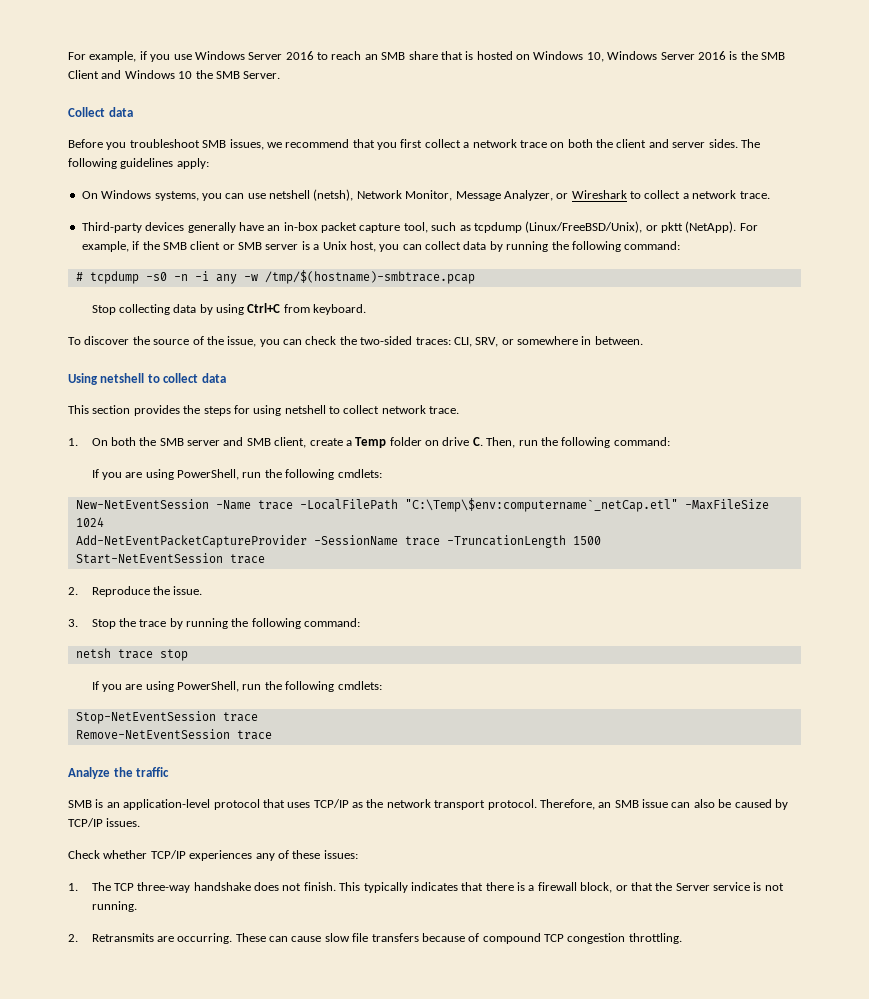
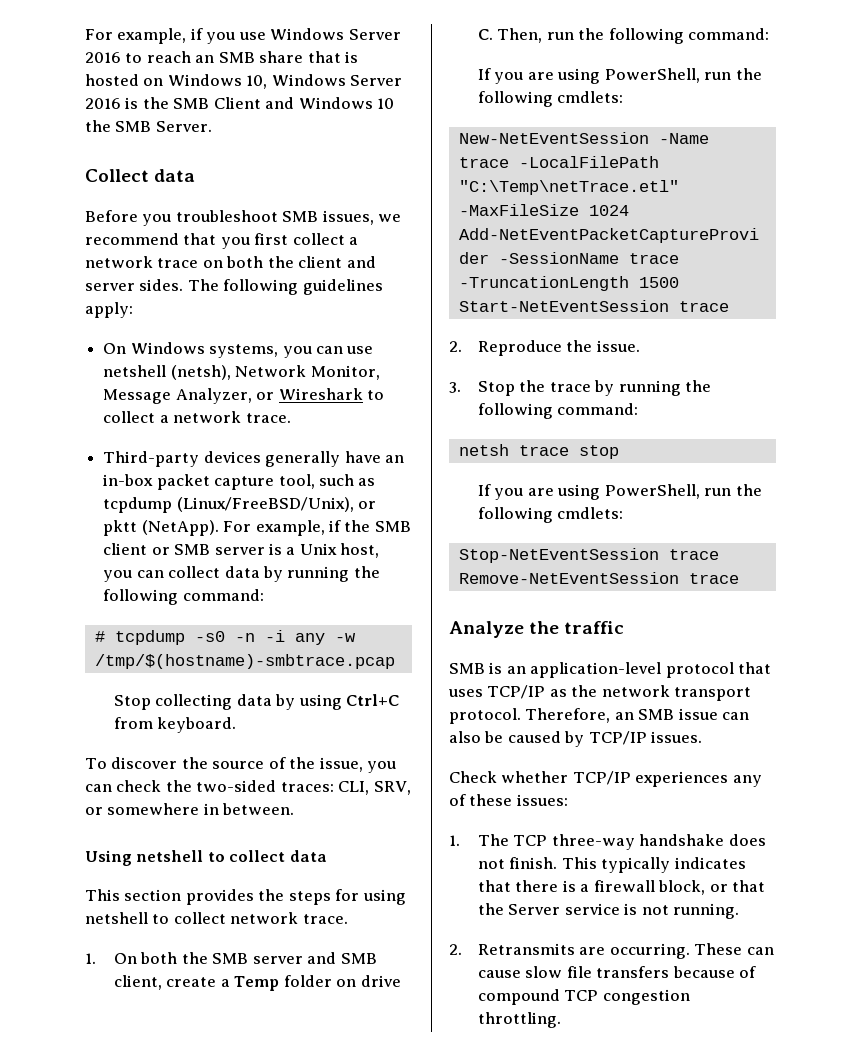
- New-NetEventSession -Name trace -LocalFilePath "C:\Temp\$env:computername`_netCap.etl" -MaxFileSize 1024
+ New-NetEventSession -Name trace -LocalFilePath "C:\Temp\netTrace.etl" -MaxFileSize 1024

